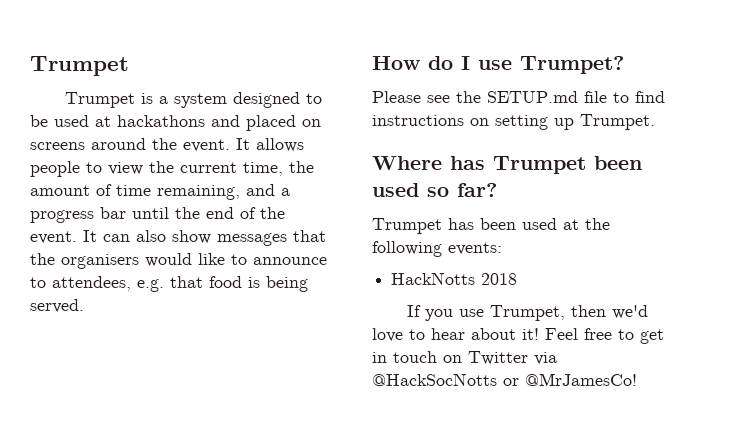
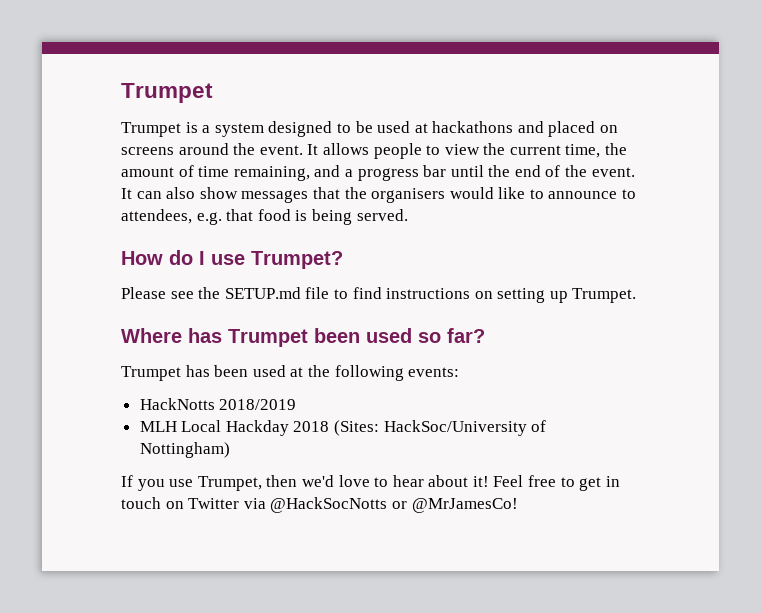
- HackNotts 2018
+ HackNotts 2018/2019
+ MLH Local Hackday 2018 (Sites: HackSoc/University of Nottingham)

